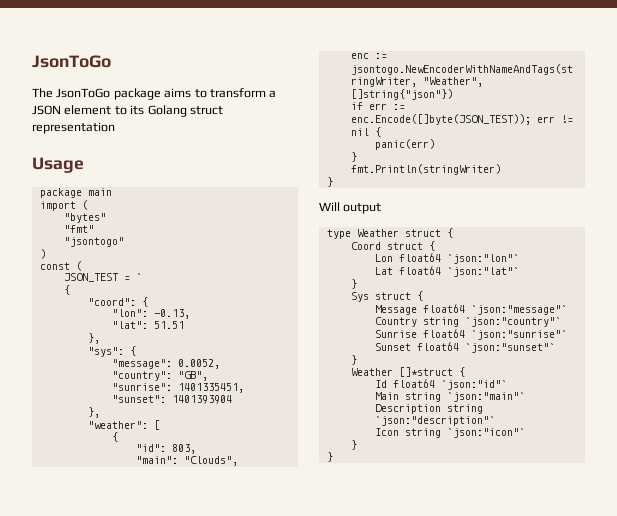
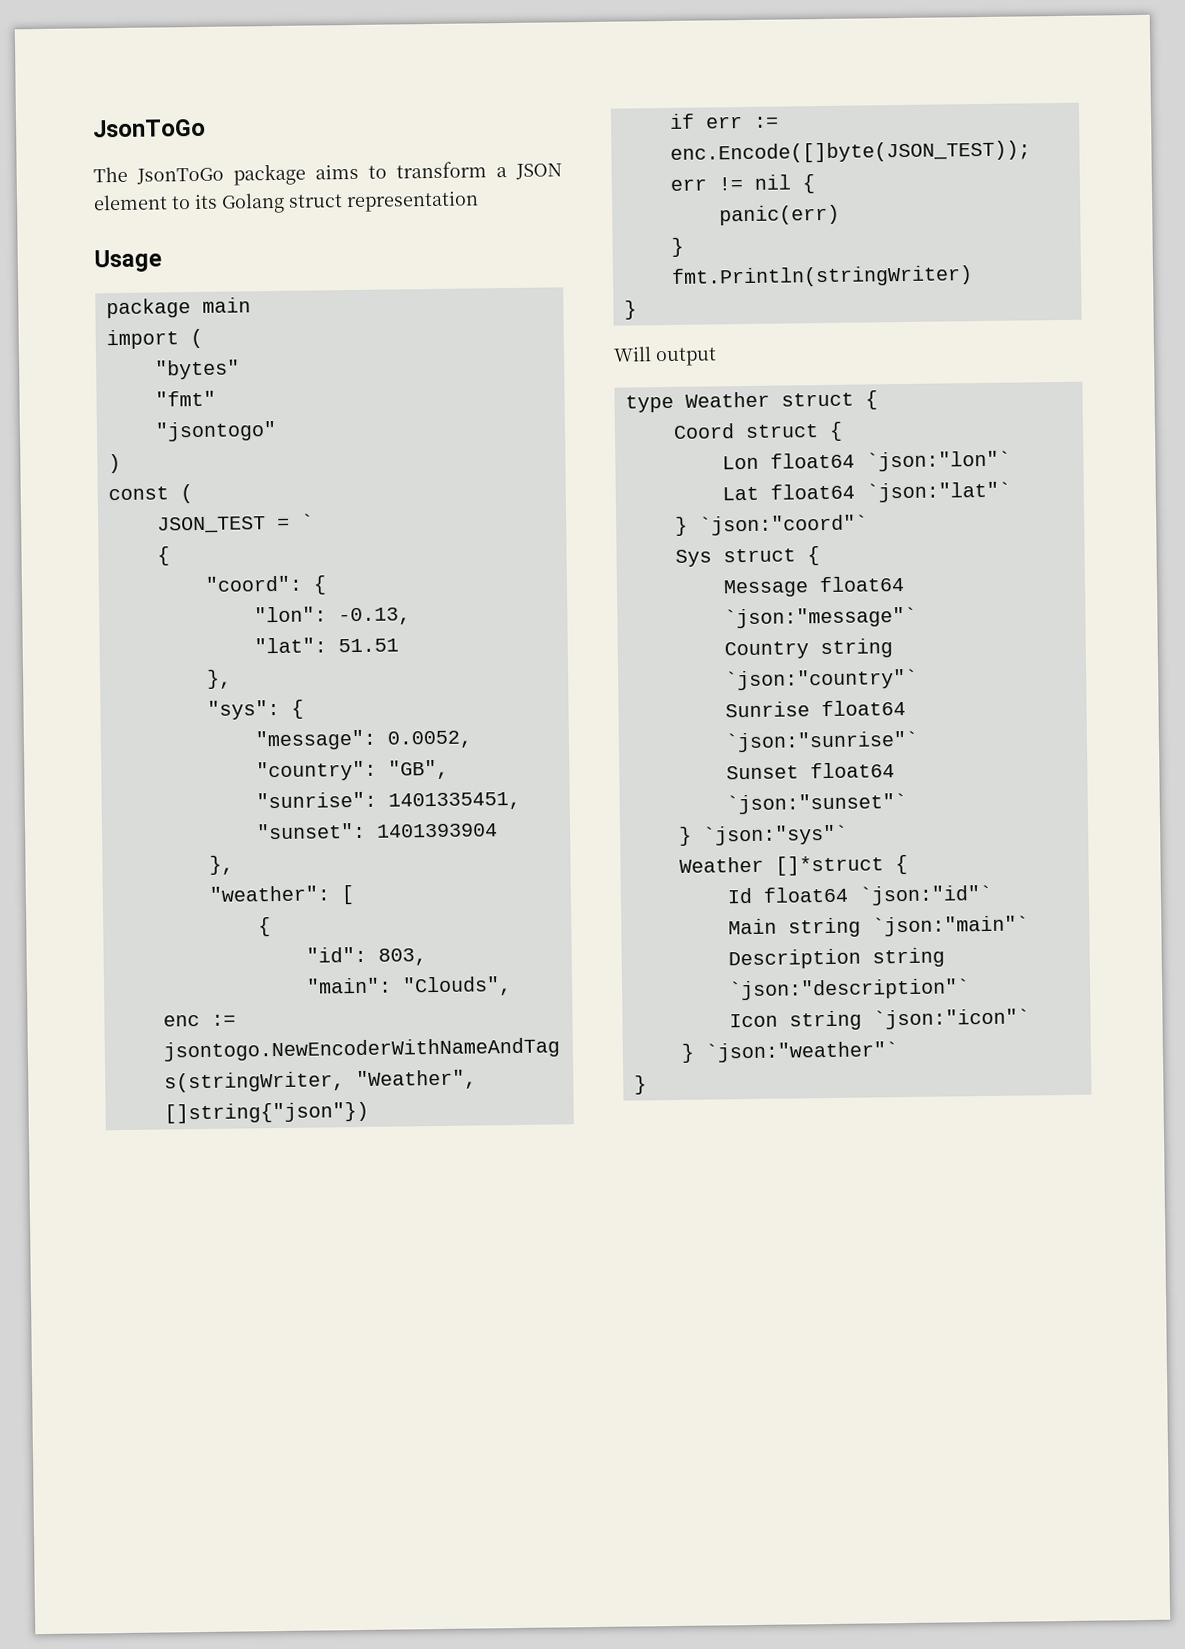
  Lat float64 `json:"lat"`
- }
+ } `json:"coord"`
  Sunset float64 `json:"sunset"`
- }
+ } `json:"sys"`
  Icon string `json:"icon"`
- }
+ } `json:"weather"`

